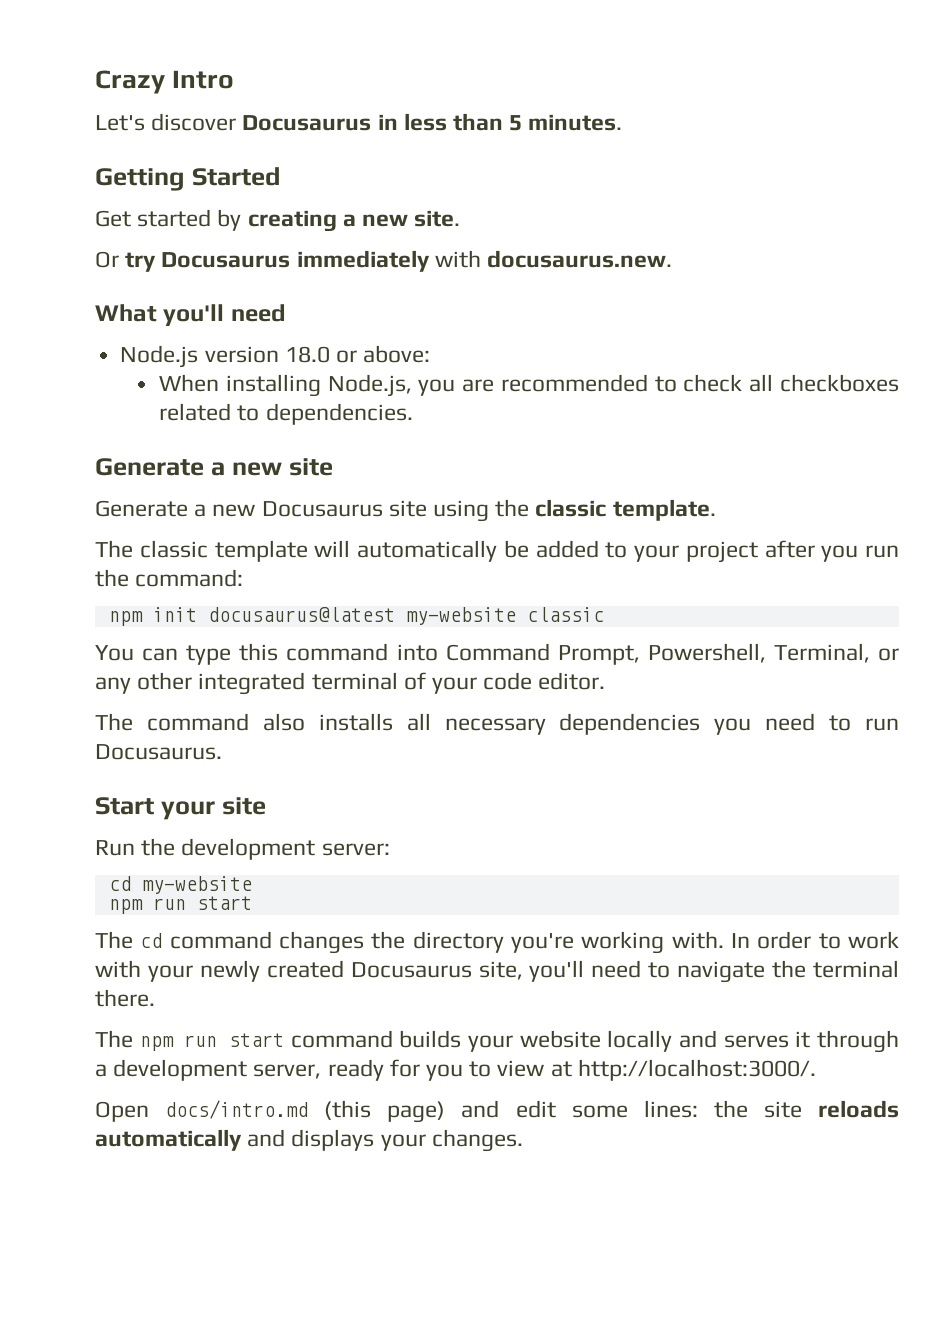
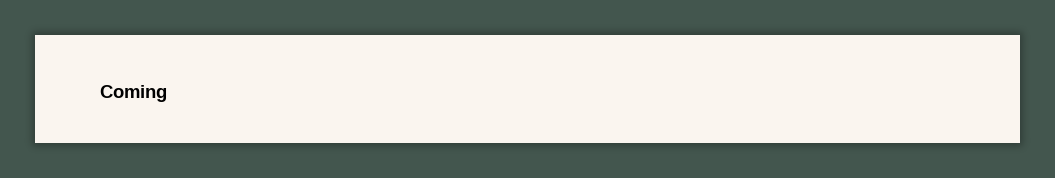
- Crazy Intro
- Let's discover Docusaurus in less than 5 minutes.
- Getting Started
- Get started by creating a new site.
- Or try Docusaurus immediately with docusaurus.new.
- What you'll need
- Node.js version 18.0 or above:
- When installing Node.js, you are recommended to check all checkboxes related to dependencies.
- Generate a new site
- Generate a new Docusaurus site using the classic template.
- The classic template will automatically be added to your project after you run the command:
- npm init docusaurus@latest my-website classic
- You can type this command into Command Prompt, Powershell, Terminal, or any other integrated terminal of your code editor.
- The command also installs all necessary dependencies you need to run Docusaurus.
- Start your site
- Run the development server:
- cd my-website
- npm run start
- The cd command changes the directory you're working with. In order to work with your newly created Docusaurus site, you'll need to navigate the terminal there.
- The npm run start command builds your website locally and serves it through a development server, ready for you to view at http://localhost:3000/.
- Open docs/intro.md (this page) and edit some lines: the site reloads automatically and displays your changes.
+ Coming

